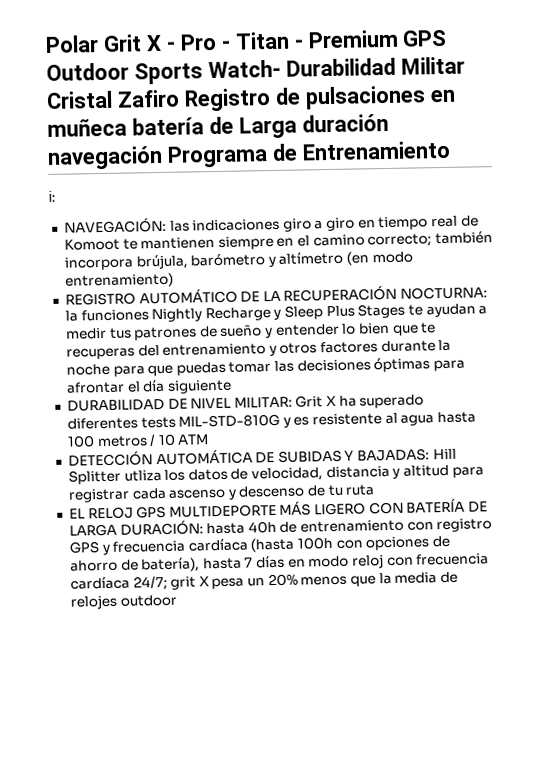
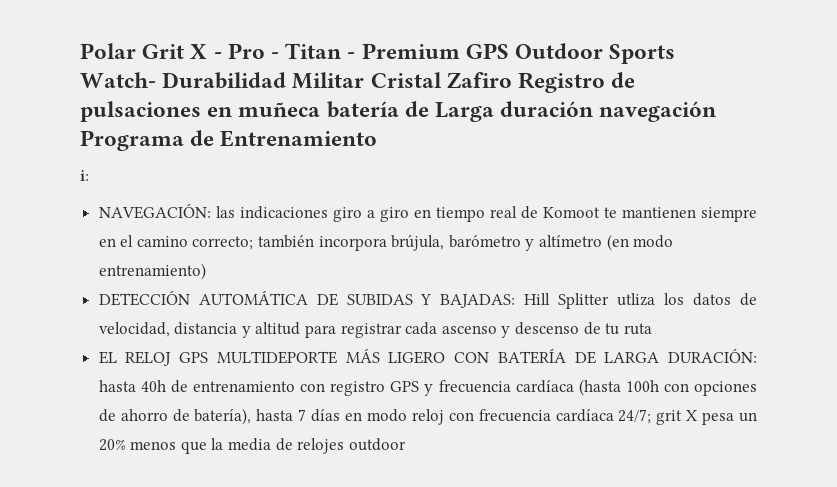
- REGISTRO AUTOMÁTICO DE LA RECUPERACIÓN NOCTURNA: la funciones Nightly Recharge y Sleep Plus Stages te ayudan a medir tus patrones de sueño y entender lo bien que te recuperas del entrenamiento y otros factores durante la noche para que puedas tomar las decisiones óptimas para afrontar el día siguiente
- DURABILIDAD DE NIVEL MILITAR: Grit X ha superado diferentes tests MIL-STD-810G y es resistente al agua hasta 100 metros / 10 ATM

